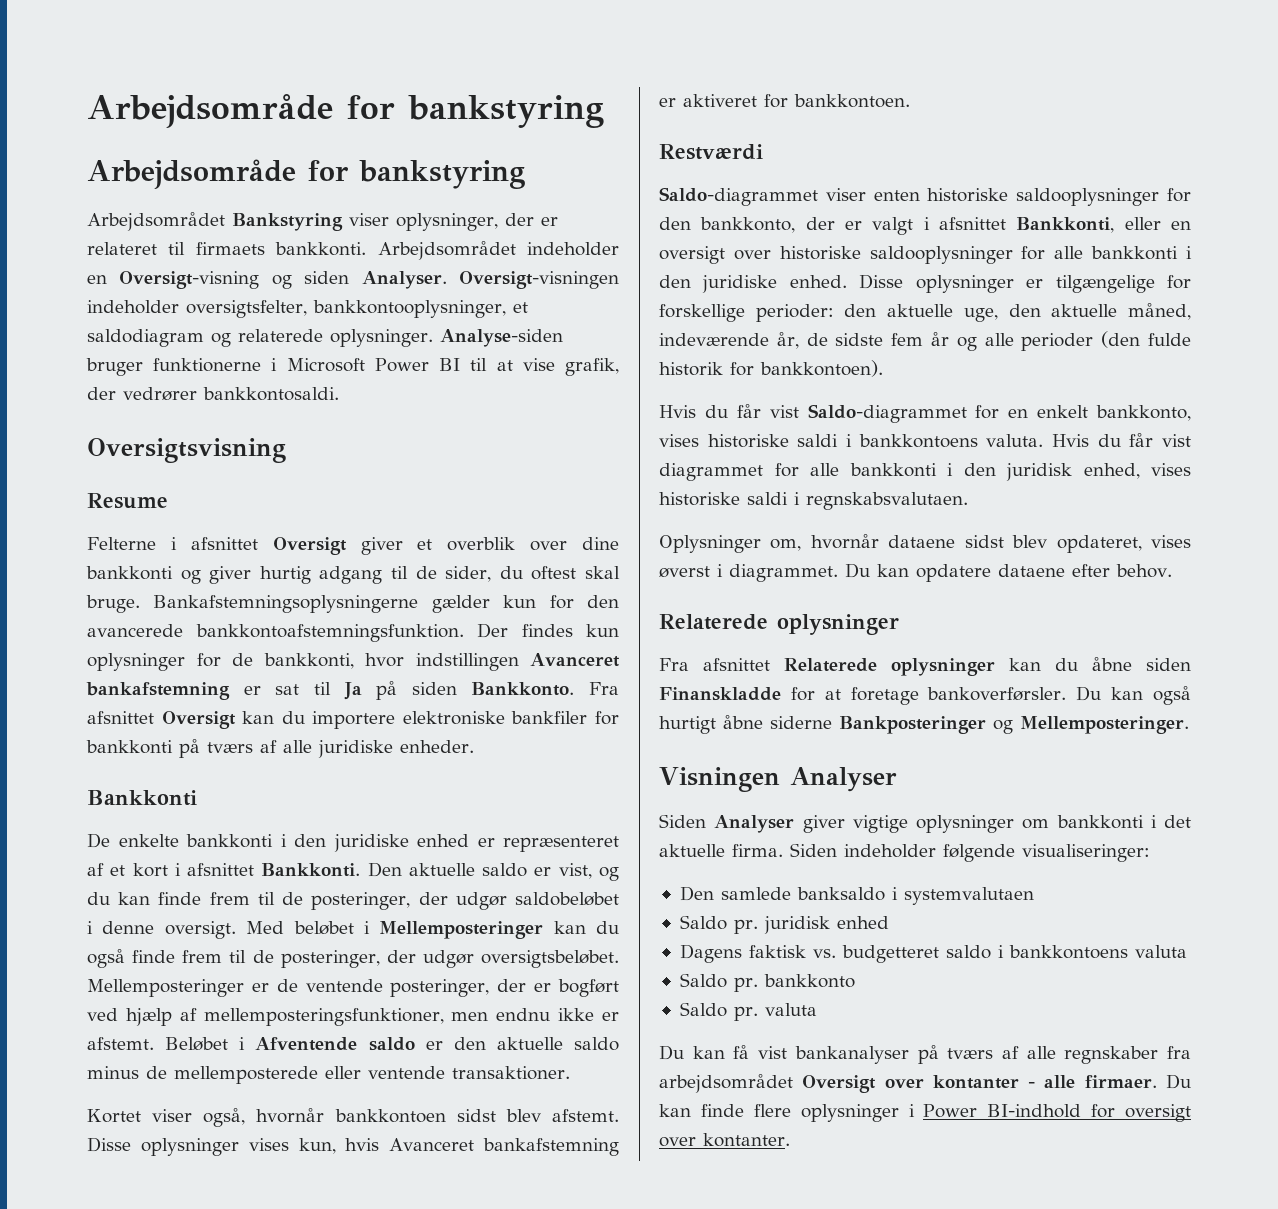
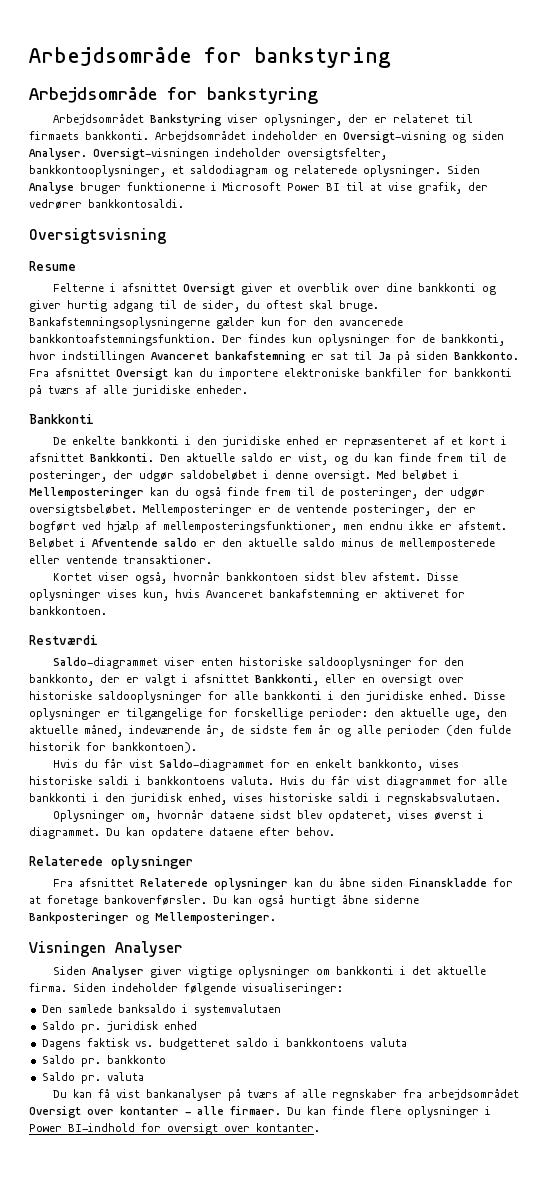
- Analyse-siden bruger funktionerne i Microsoft Power BI til at vise grafik, der vedrører bankkontosaldi.
+ Siden Analyse bruger funktionerne i Microsoft Power BI til at vise grafik, der vedrører bankkontosaldi.

